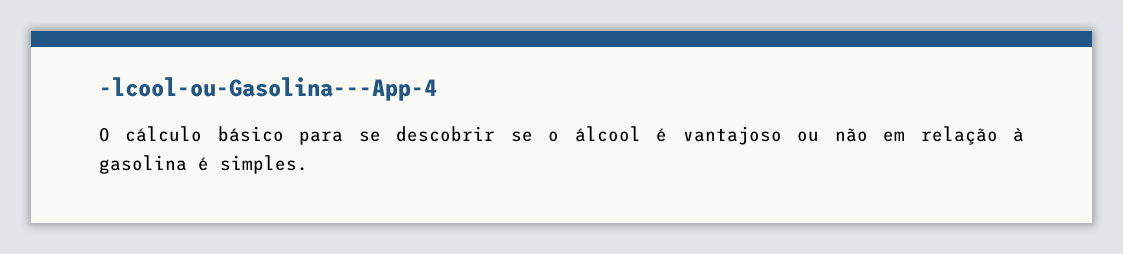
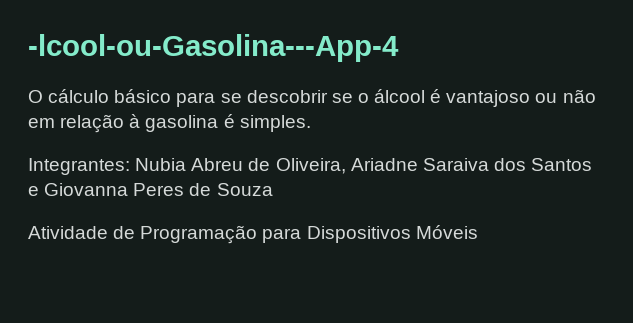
+ Integrantes: Nubia Abreu de Oliveira, Ariadne Saraiva dos Santos e Giovanna Peres de Souza
+ Atividade de Programação para Dispositivos Móveis

